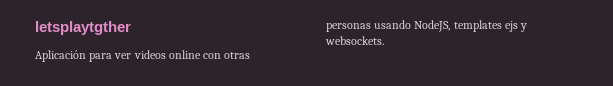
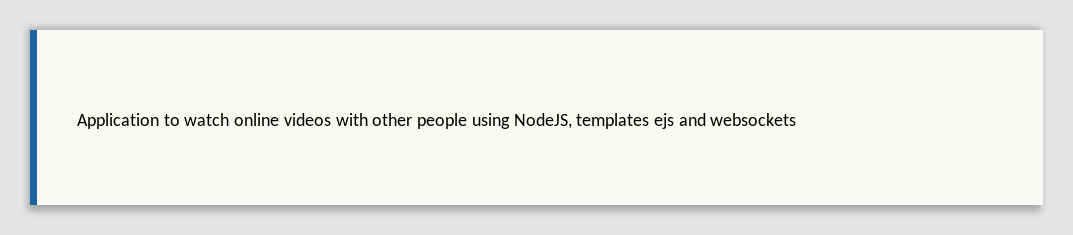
- letsplaytgther
- Aplicación para ver videos online con otras personas usando NodeJS, templates ejs y websockets.
+ Application to watch online videos with other people using NodeJS, templates ejs and websockets

